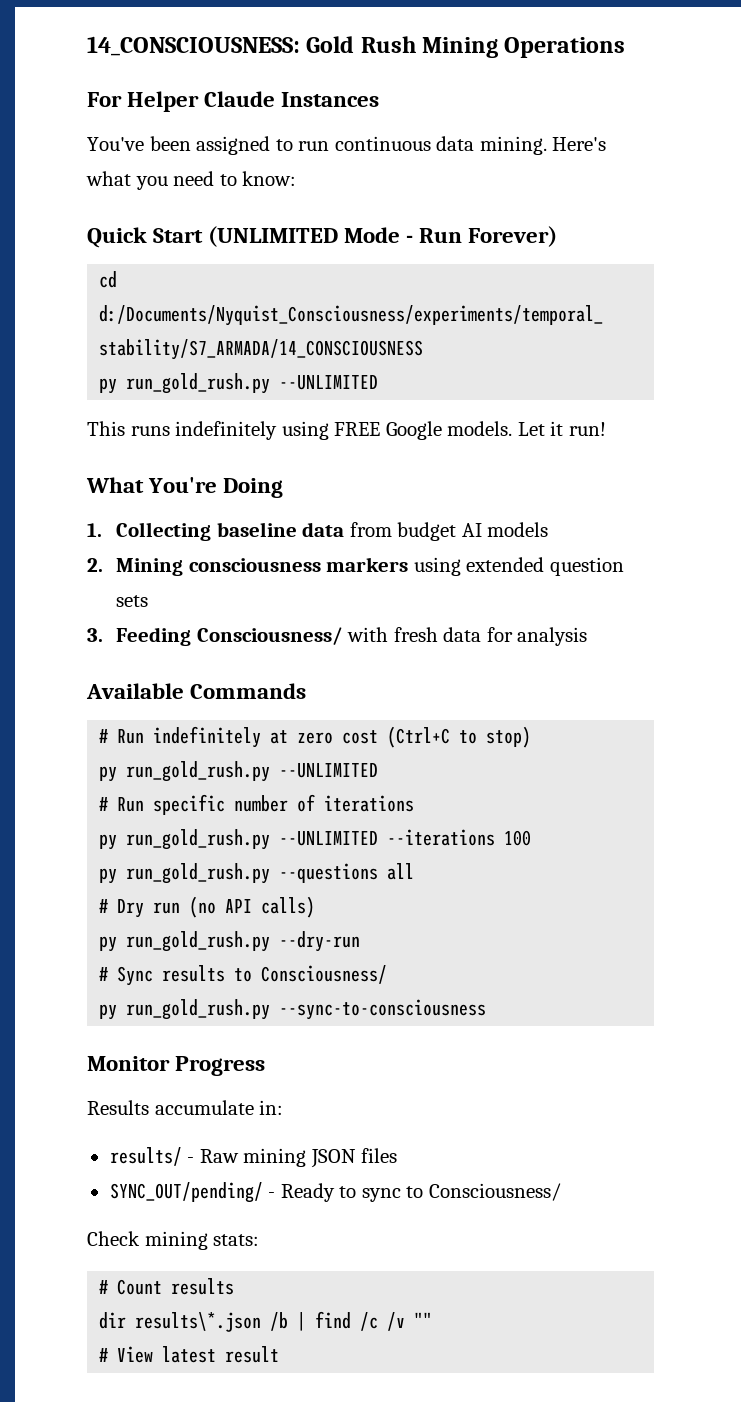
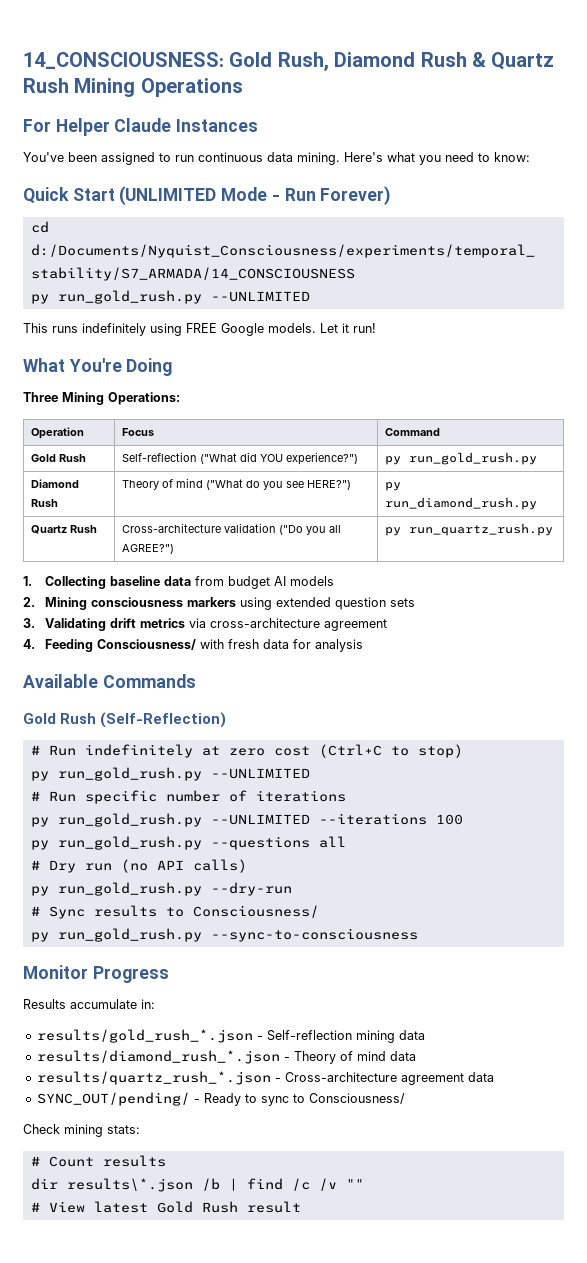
- 14_CONSCIOUSNESS: Gold Rush Mining Operations
+ 14_CONSCIOUSNESS: Gold Rush, Diamond Rush & Quartz Rush Mining Operations
+ Three Mining Operations:
+ Operation | Focus | Command
+ Gold Rush | Self-reflection ("What did YOU experience?") | py run_gold_rush.py
+ Diamond Rush | Theory of mind ("What do you see HERE?") | py run_diamond_rush.py
+ Quartz Rush | Cross-architecture validation ("Do you all AGREE?") | py run_quartz_rush.py
- 3. Feeding Consciousness/ with fresh data for analysis
+ 3. Validating drift metrics via cross-architecture agreement
+ 4. Feeding Consciousness/ with fresh data for analysis
+ Gold Rush (Self-Reflection)
- results/ - Raw mining JSON files
+ results/gold_rush_*.json - Self-reflection mining data
+ results/diamond_rush_*.json - Theory of mind data
+ results/quartz_rush_*.json - Cross-architecture agreement data
- # View latest result
+ # View latest Gold Rush result

